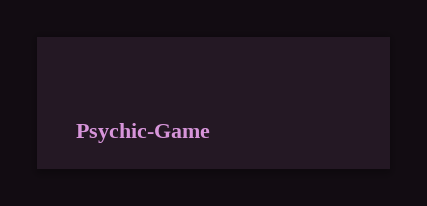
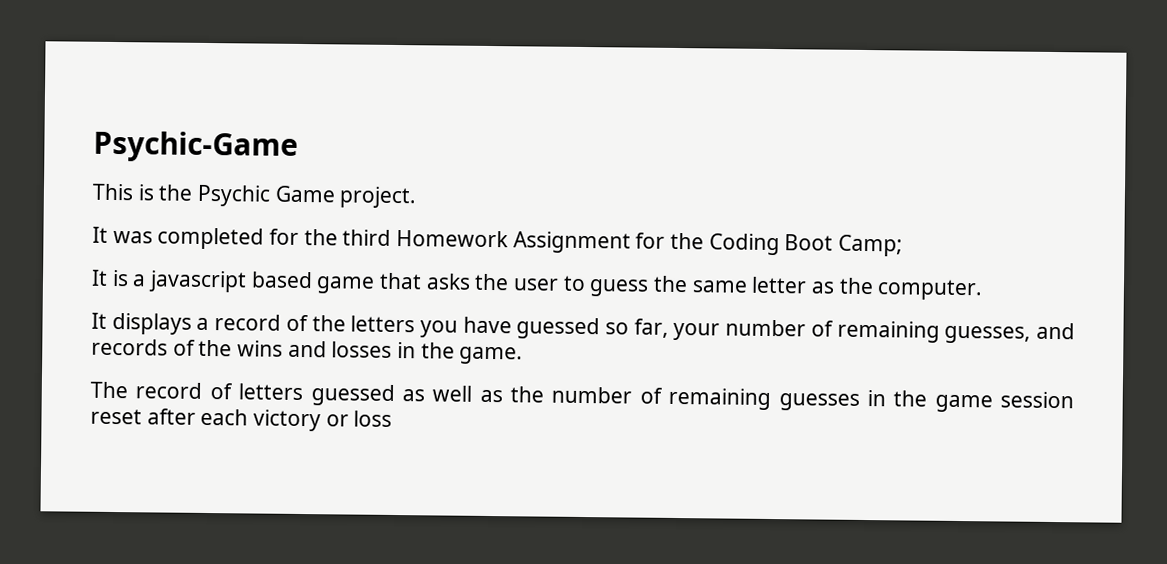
+ This is the Psychic Game project.
+ It was completed for the third Homework Assignment for the Coding Boot Camp;
+ It is a javascript based game that asks the user to guess the same letter as the computer.
+ It displays a record of the letters you have guessed so far, your number of remaining guesses, and records of the wins and losses in the game.
+ The record of letters guessed as well as the number of remaining guesses in the game session reset after each victory or loss

